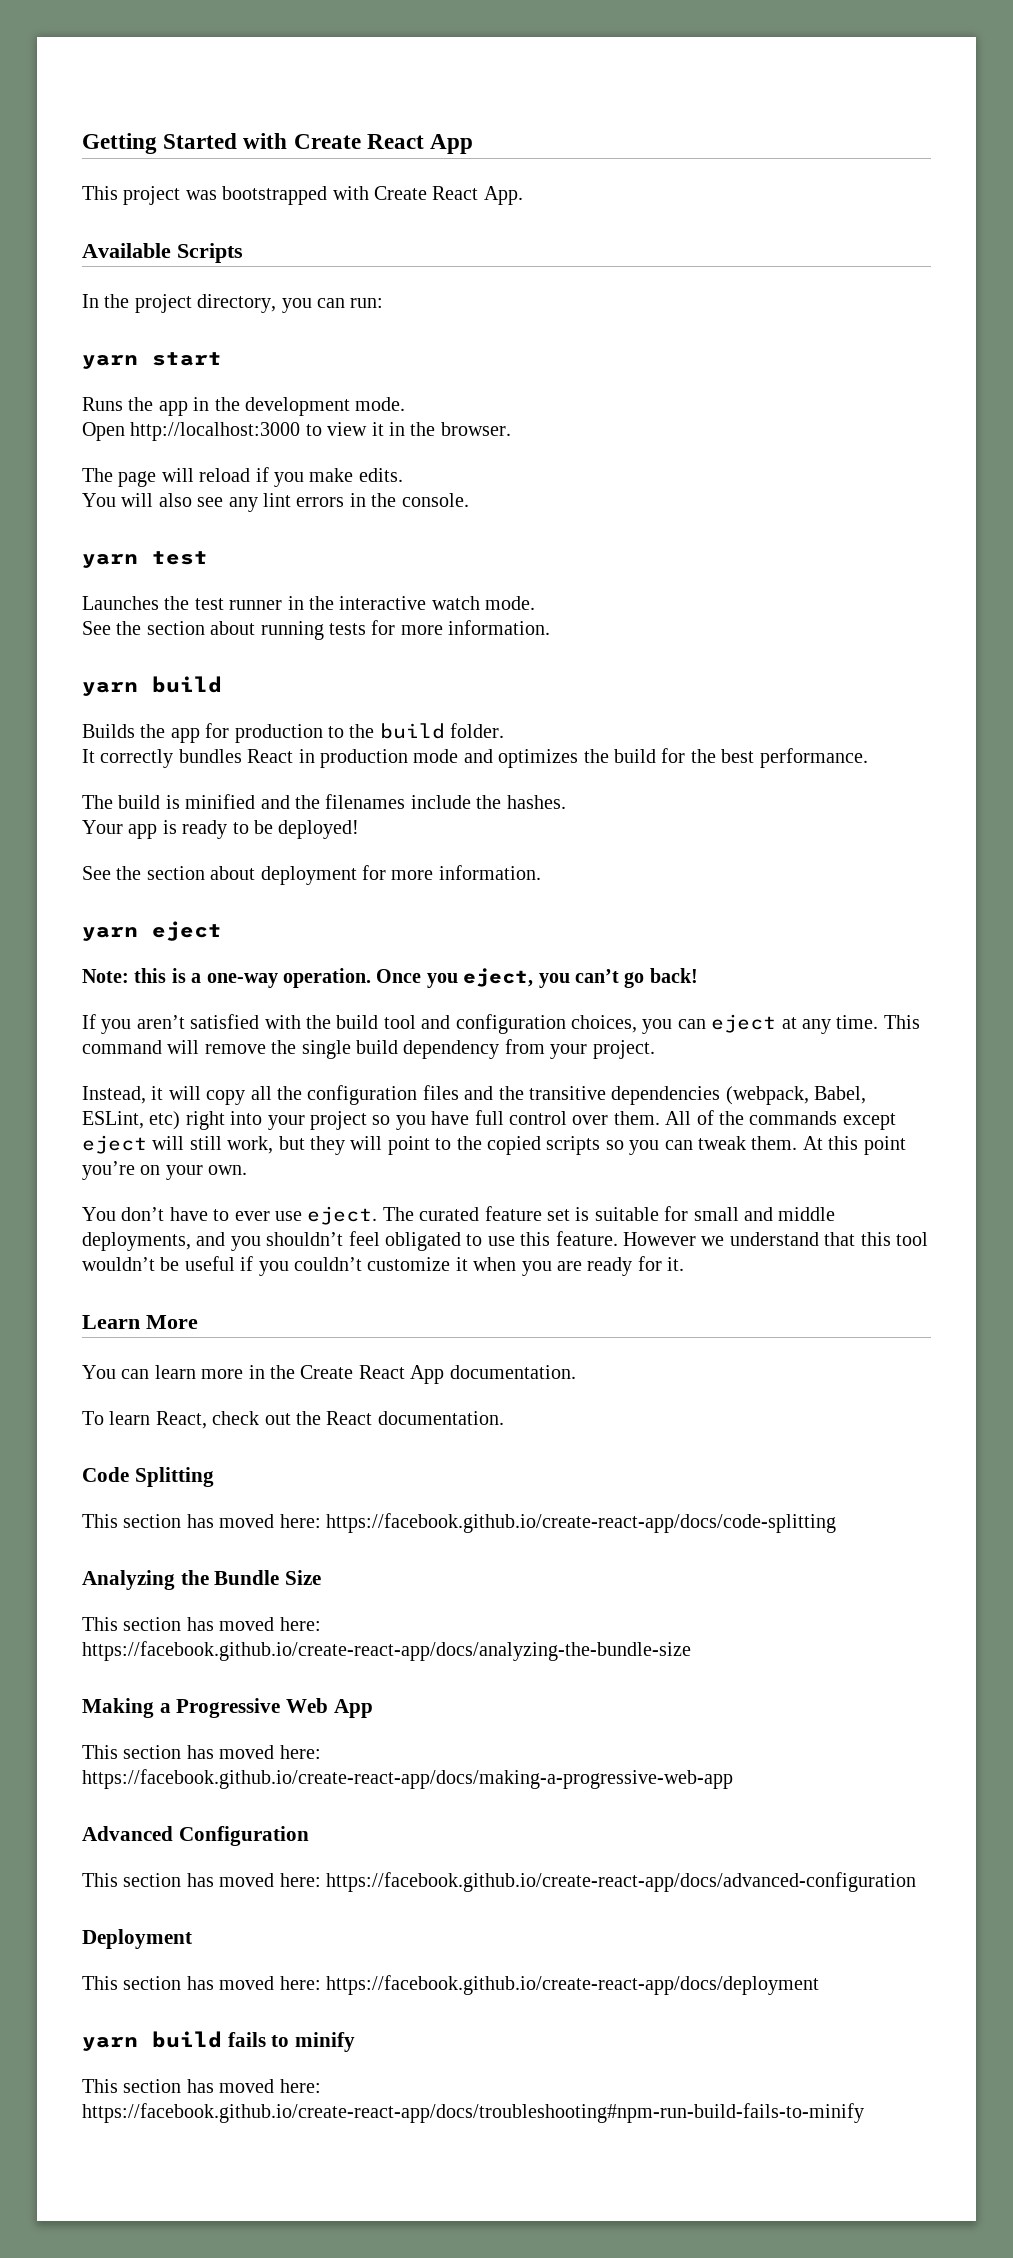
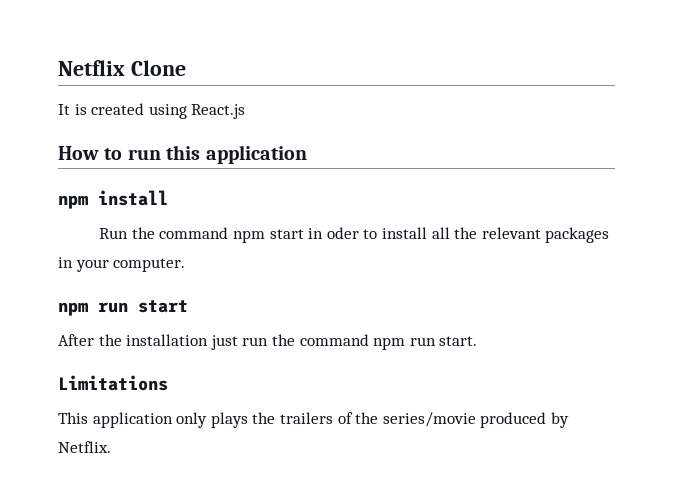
- Getting Started with Create React App
- This project was bootstrapped with Create React App.
- Available Scripts
- In the project directory, you can run:
- yarn start
- Runs the app in the development mode.
- Open http://localhost:3000 to view it in the browser.
- The page will reload if you make edits.
- You will also see any lint errors in the console.
- yarn test
- Launches the test runner in the interactive watch mode.
- See the section about running tests for more information.
- yarn build
- Builds the app for production to the build folder.
- It correctly bundles React in production mode and optimizes the build for the best performance.
- The build is minified and the filenames include the hashes.
- Your app is ready to be deployed!
- See the section about deployment for more information.
- yarn eject
- Note: this is a one-way operation. Once you eject, you can’t go back!
- If you aren’t satisfied with the build tool and configuration choices, you can eject at any time. This command will remove the single build dependency from your project.
- Instead, it will copy all the configuration files and the transitive dependencies (webpack, Babel, ESLint, etc) right into your project so you have full control over them. All of the commands except eject will still work, but they will point to the copied scripts so you can tweak them. At this point you’re on your own.
- You don’t have to ever use eject. The curated feature set is suitable for small and middle deployments, and you shouldn’t feel obligated to use this feature. However we understand that this tool wouldn’t be useful if you couldn’t customize it when you are ready for it.
- Learn More
- You can learn more in the Create React App documentation.
- To learn React, check out the React documentation.
- Code Splitting
- This section has moved here: https://facebook.github.io/create-react-app/docs/code-splitting
- Analyzing the Bundle Size
- This section has moved here: https://facebook.github.io/create-react-app/docs/analyzing-the-bundle-size
- Making a Progressive Web App
- This section has moved here: https://facebook.github.io/create-react-app/docs/making-a-progressive-web-app
- Advanced Configuration
- This section has moved here: https://facebook.github.io/create-react-app/docs/advanced-configuration
- Deployment
- This section has moved here: https://facebook.github.io/create-react-app/docs/deployment
- yarn build fails to minify
- This section has moved here: https://facebook.github.io/create-react-app/docs/troubleshooting#npm-run-build-fails-to-minify
+ Netflix Clone
+ It is created using React.js
+ How to run this application
+ npm install
+ Run the command npm start in oder to install all the relevant packages in your computer.
+ npm run start
+ After the installation just run the command npm run start.
+ Limitations
+ This application only plays the trailers of the series/movie produced by Netflix.

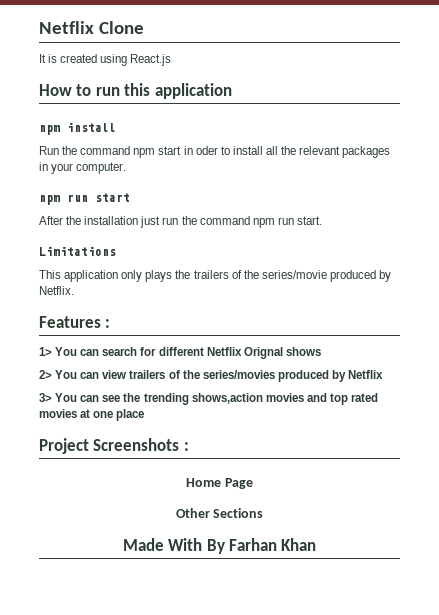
+ Features :
+ 1> You can search for different Netflix Orignal shows
+ 2> You can view trailers of the series/movies produced by Netflix
+ 3> You can see the trending shows,action movies and top rated movies at one place
+ Project Screenshots :
+ Home Page
+ Other Sections
+ Made With By Farhan Khan

